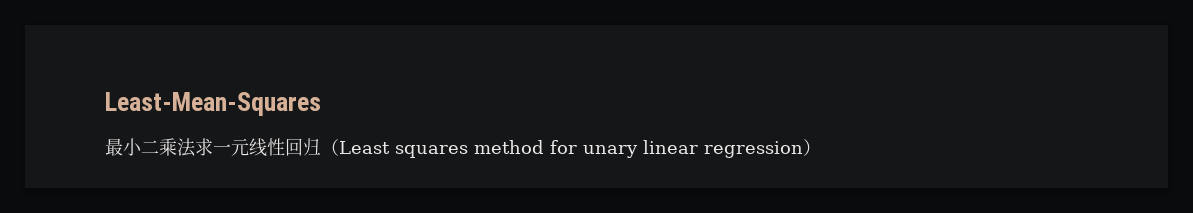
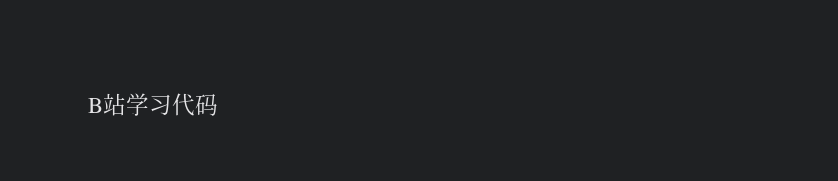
- Least-Mean-Squares
- 最小二乘法求一元线性回归（Least squares method for unary linear regression）
+ B站学习代码

